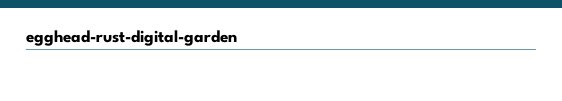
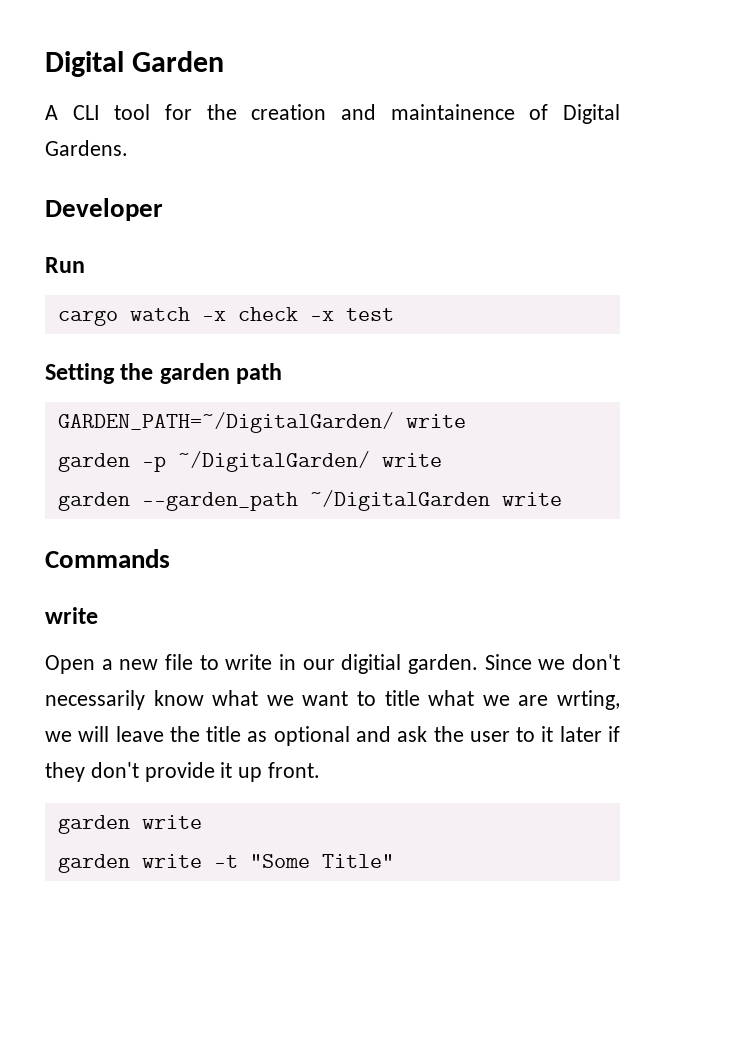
- egghead-rust-digital-garden
+ Digital Garden
+ A CLI tool for the creation and maintainence of Digital Gardens.
+ Developer
+ Run
+ cargo watch -x check -x test
+ Setting the garden path
+ GARDEN_PATH=~/DigitalGarden/ write
+ garden -p ~/DigitalGarden/ write
+ garden --garden_path ~/DigitalGarden write
+ Commands
+ write
+ Open a new file to write in our digitial garden. Since we don't necessarily know what we want to title what we are wrting, we will leave the title as optional and ask the user to it later if they don't provide it up front.
+ garden write
+ garden write -t "Some Title"

